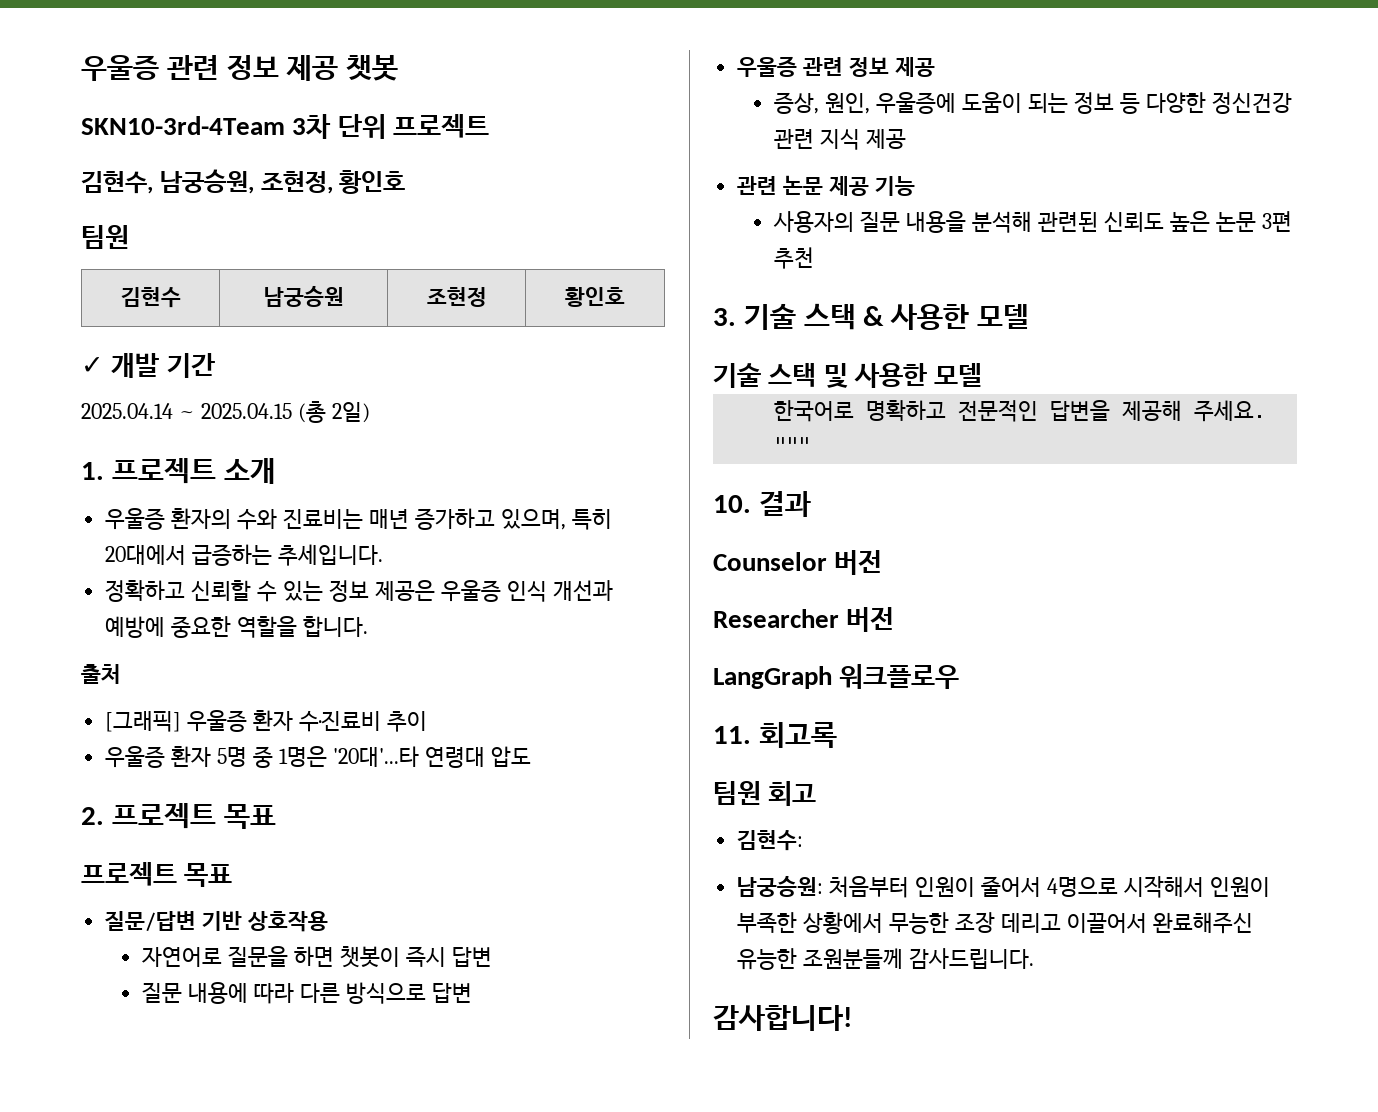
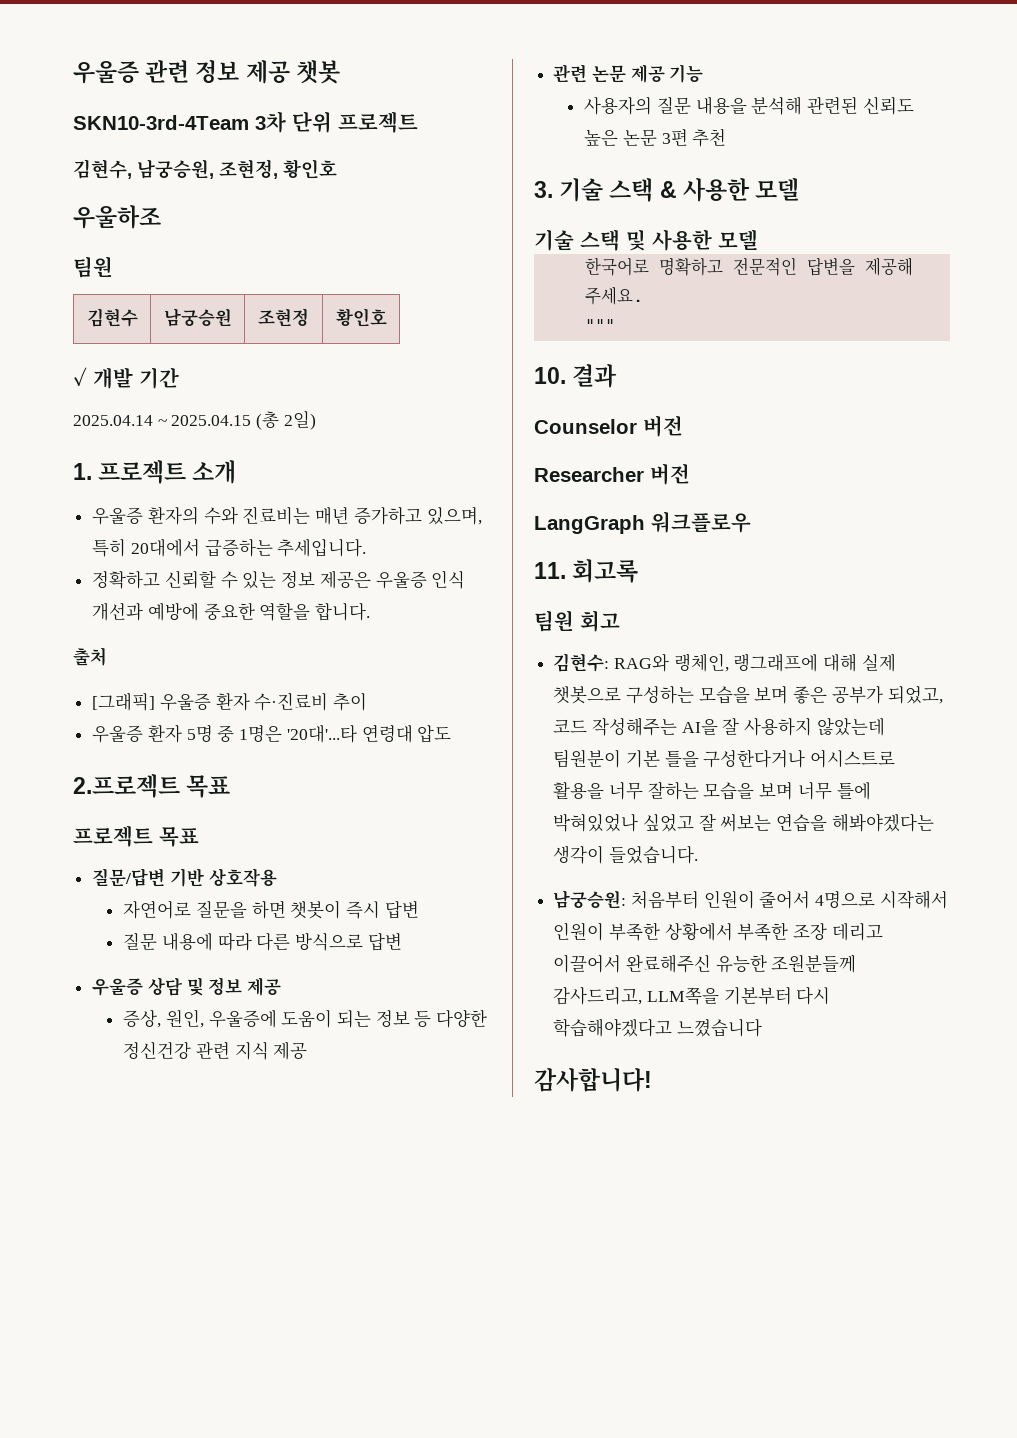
+ 우울하조
- 2. 프로젝트 목표
+ 2.프로젝트 목표
  질문 내용에 따라 다른 방식으로 답변
- 우울증 관련 정보 제공
+ 우울증 상담 및 정보 제공
- 김현수:
+ 김현수: RAG와 랭체인, 랭그래프에 대해 실제 챗봇으로 구성하는 모습을 보며 좋은 공부가 되었고, 코드 작성해주는 AI을 잘 사용하지 않았는데 팀원분이 기본 틀을 구성한다거나 어시스트로 활용을 너무 잘하는 모습을 보며 너무 틀에 박혀있었나 싶었고 잘 써보는 연습을 해봐야겠다는 생각이 들었습니다.
- 남궁승원: 처음부터 인원이 줄어서 4명으로 시작해서 인원이 부족한 상황에서 무능한 조장 데리고 이끌어서 완료해주신 유능한 조원분들께 감사드립니다.
+ 남궁승원: 처음부터 인원이 줄어서 4명으로 시작해서 인원이 부족한 상황에서 부족한 조장 데리고 이끌어서 완료해주신 유능한 조원분들께 감사드리고, LLM쪽을 기본부터 다시 학습해야겠다고 느꼈습니다

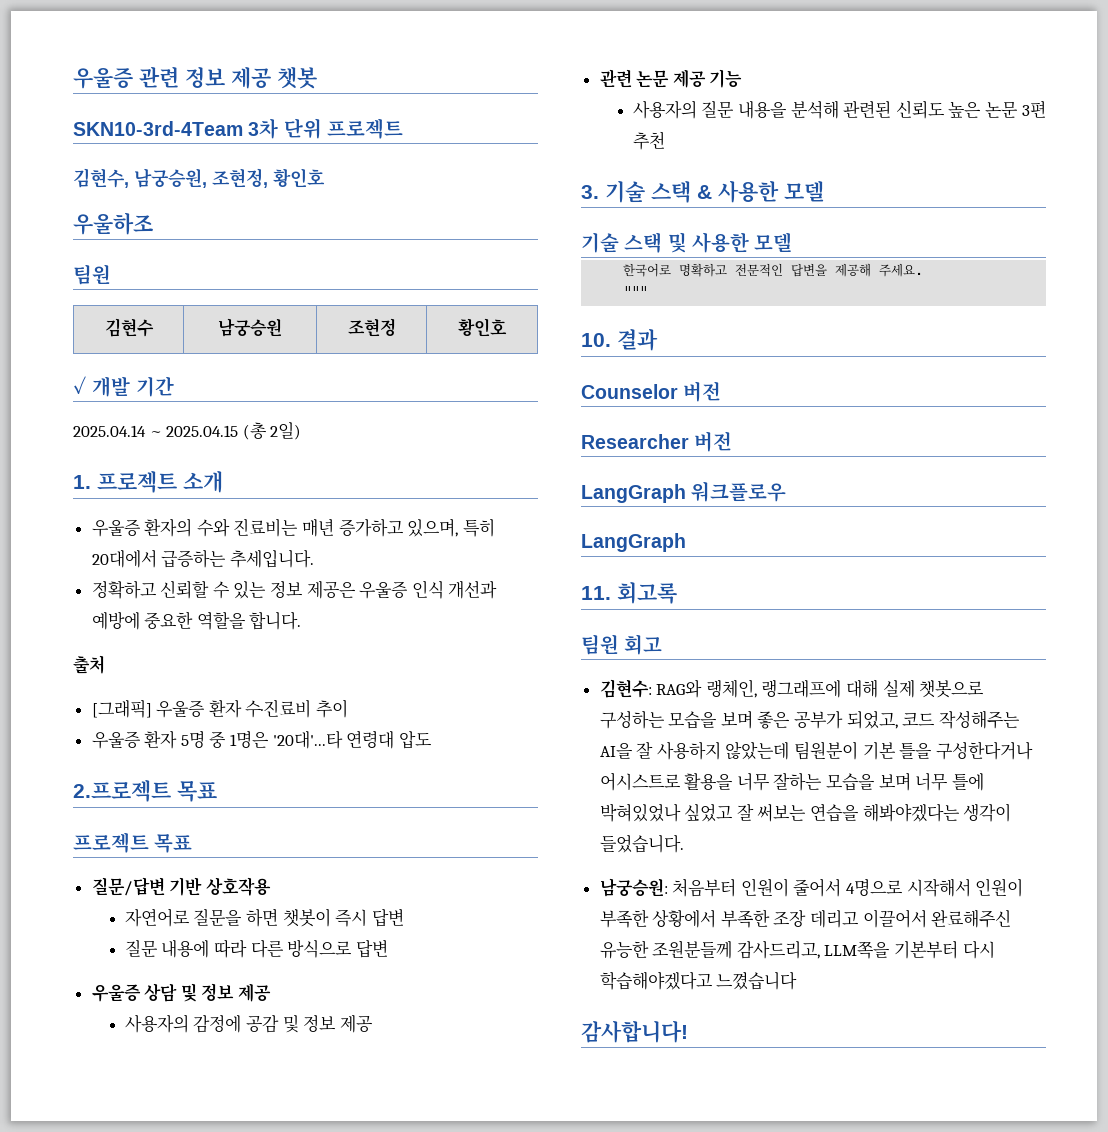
- 증상, 원인, 우울증에 도움이 되는 정보 등 다양한 정신건강 관련 지식 제공
+ 사용자의 감정에 공감 및 정보 제공
  LangGraph 워크플로우
+ LangGraph

